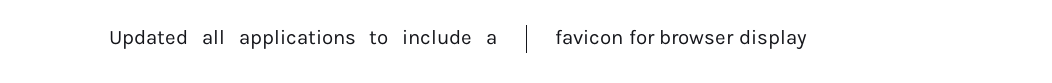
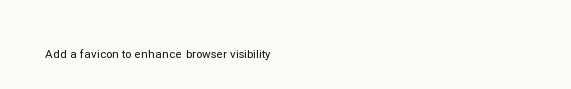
- Updated all applications to include a favicon for browser display
+ Add a favicon to enhance browser visibility

